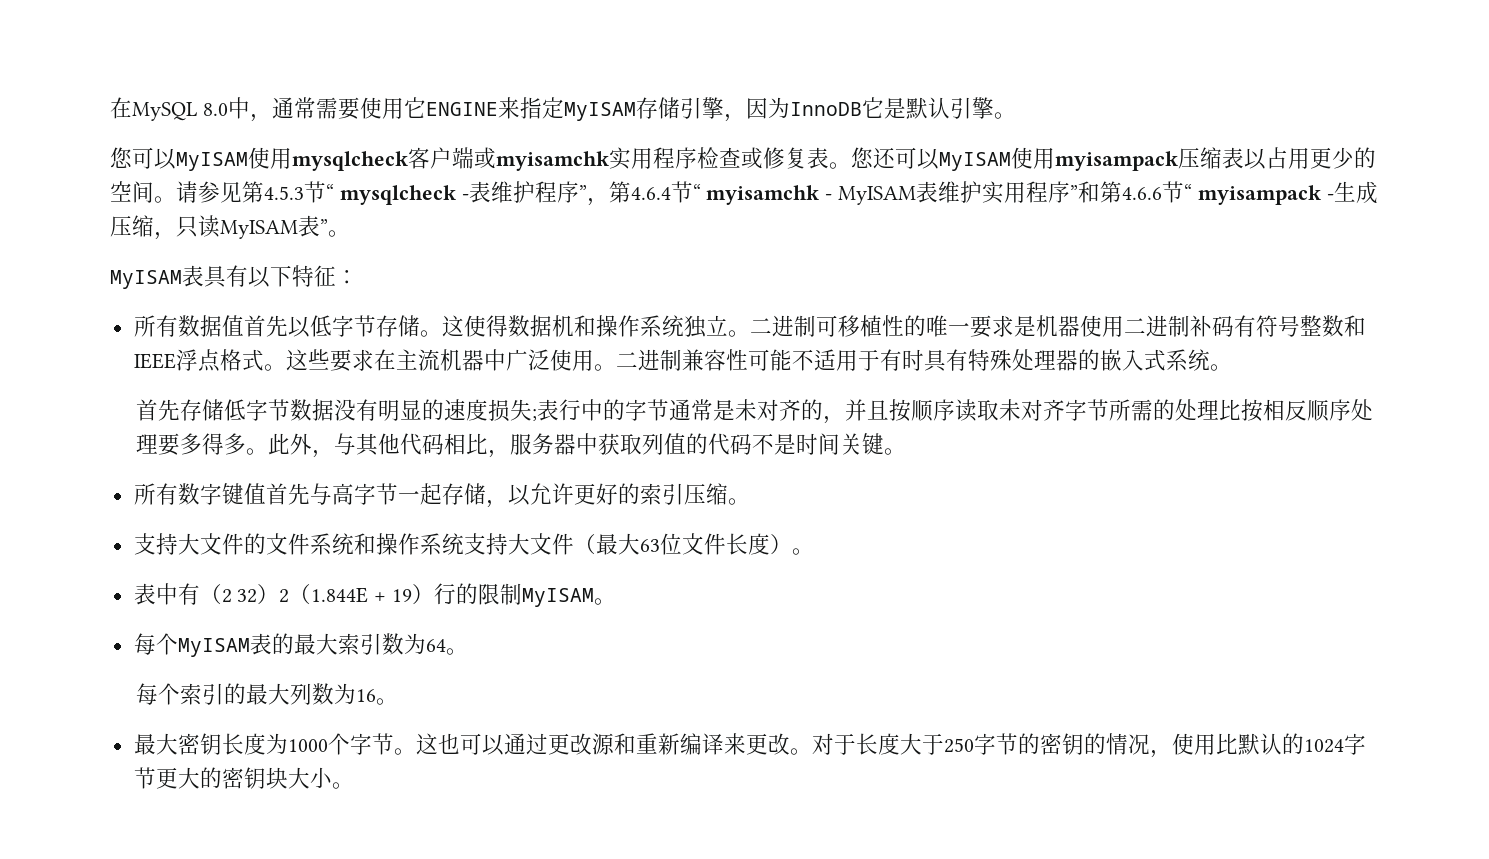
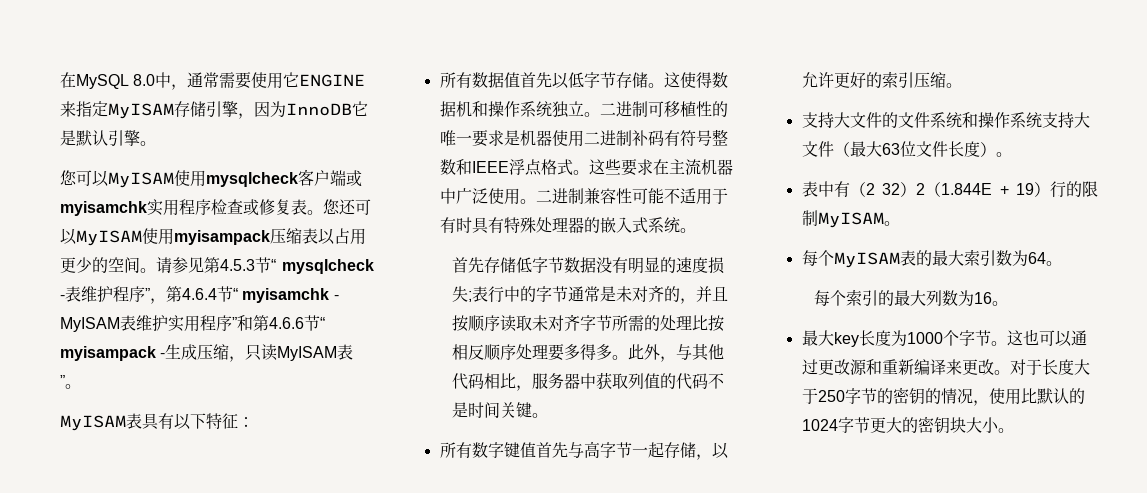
- 最大密钥长度为1000个字节。
+ 最大key长度为1000个字节。

